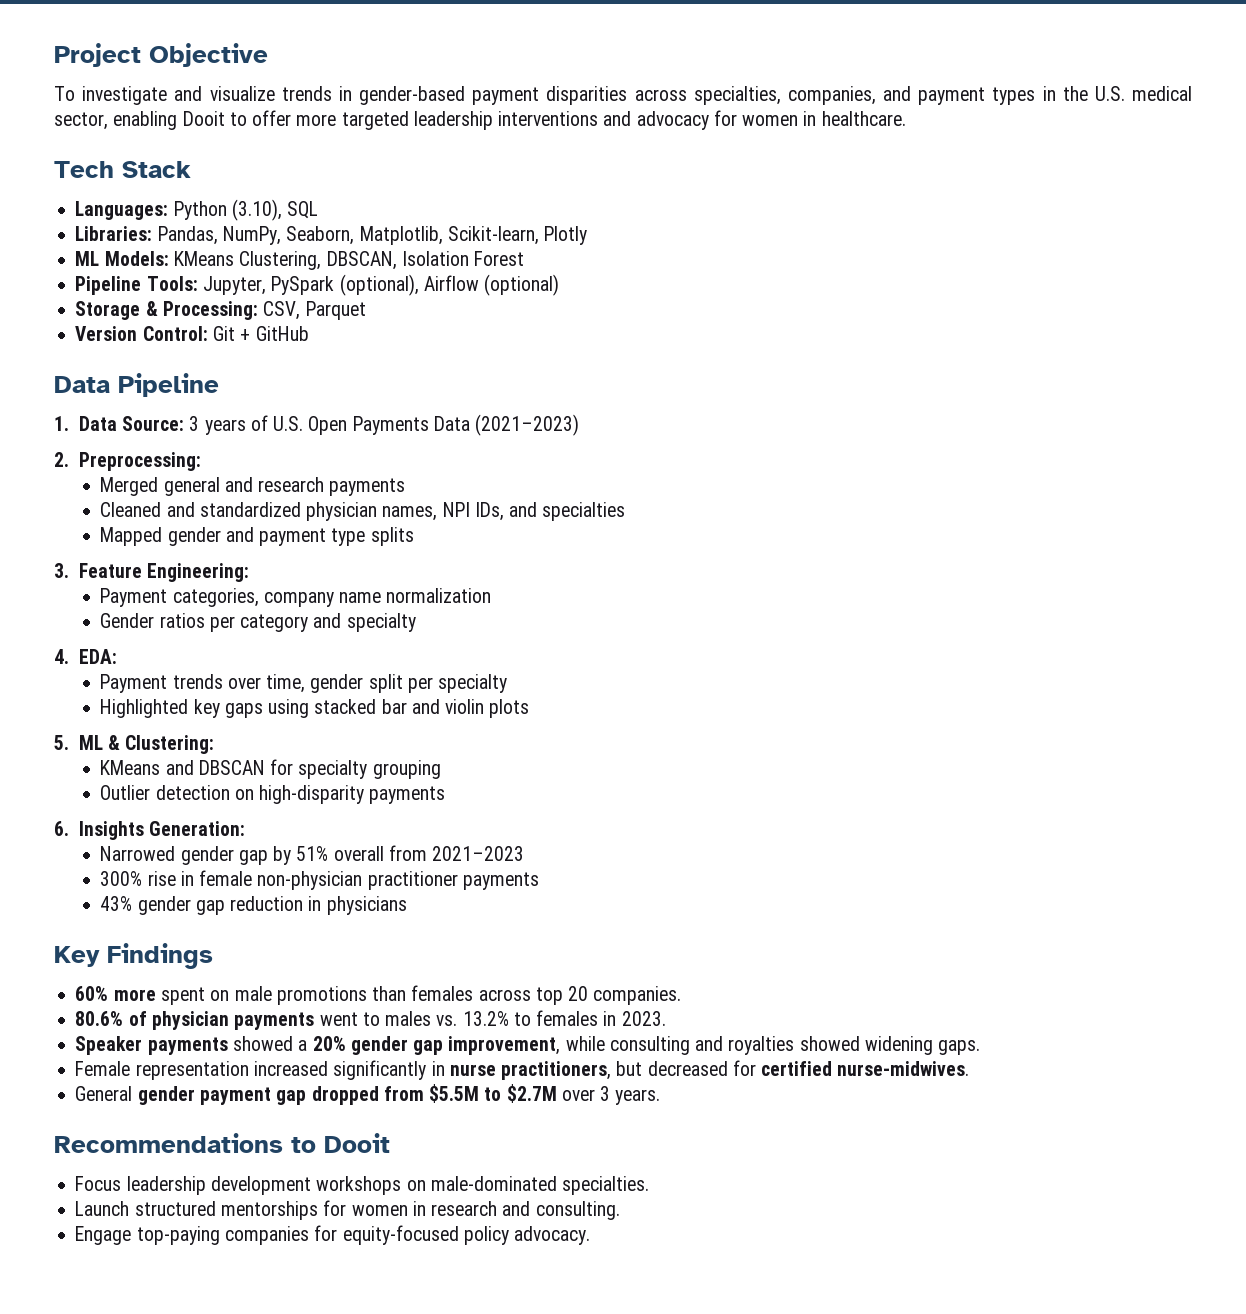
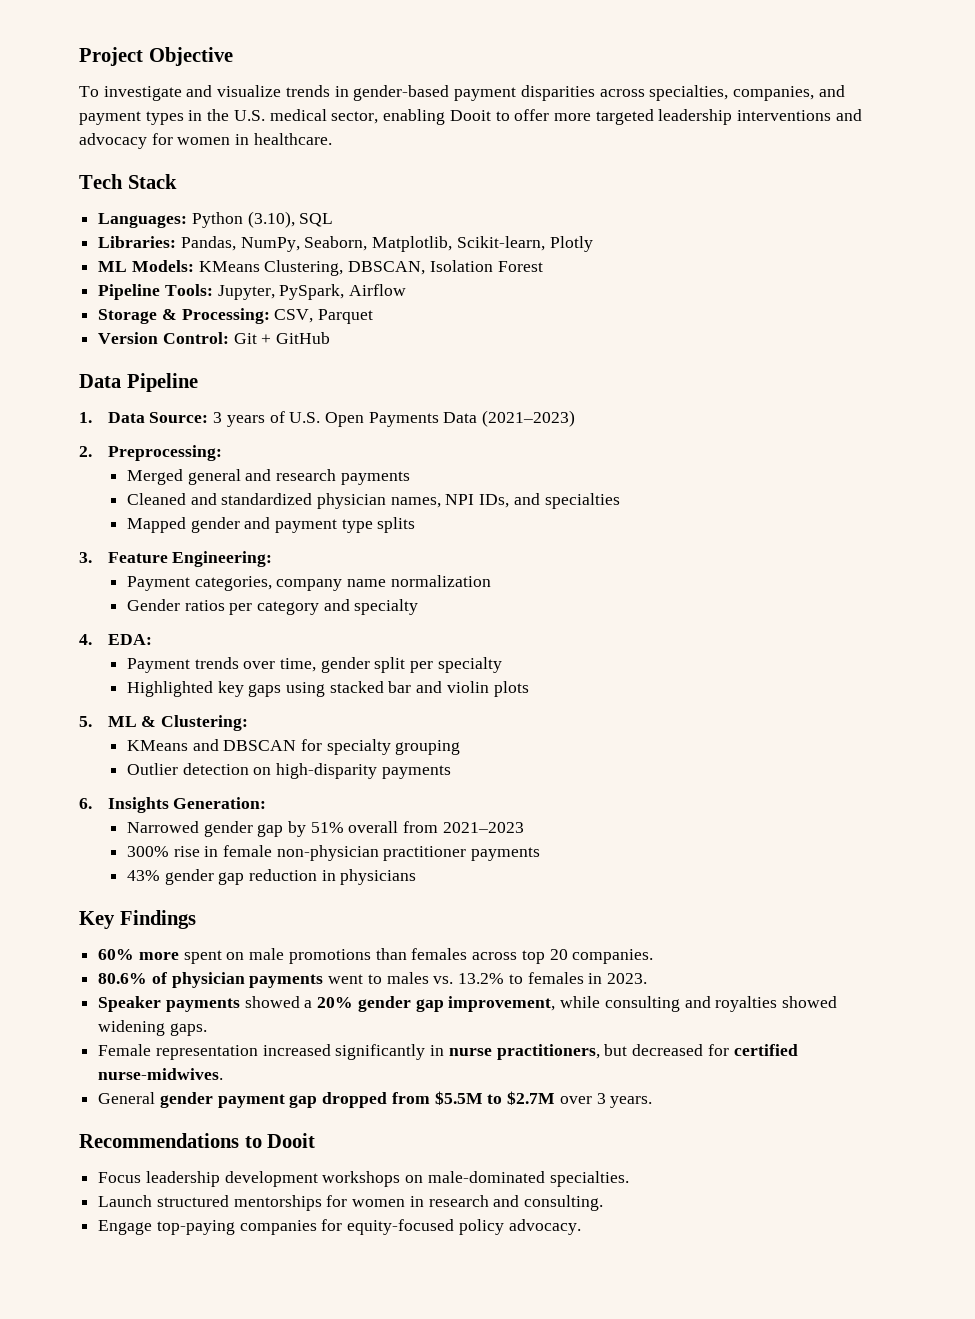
- Pipeline Tools: Jupyter, PySpark (optional), Airflow (optional)
+ Pipeline Tools: Jupyter, PySpark, Airflow

